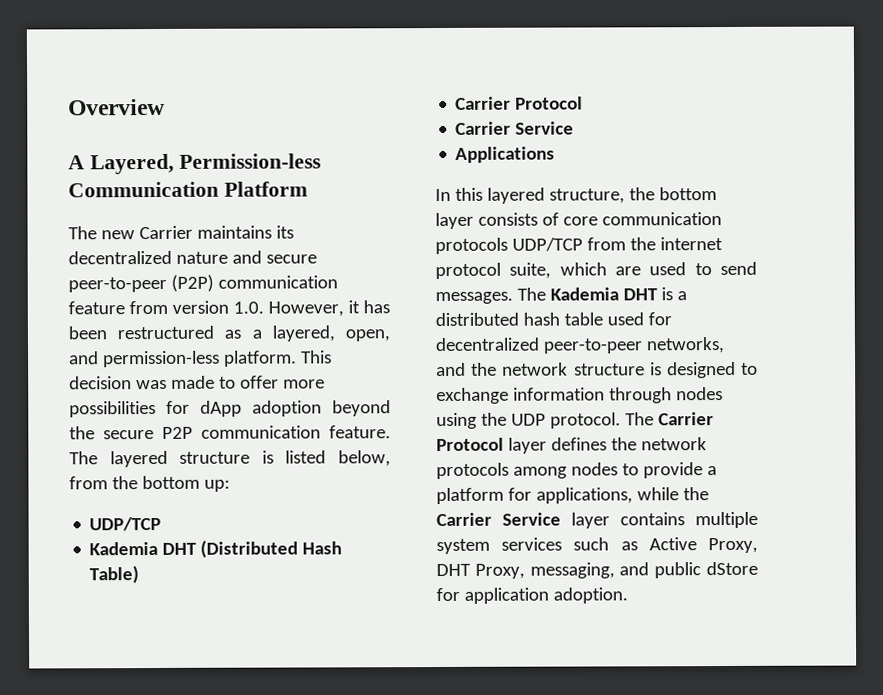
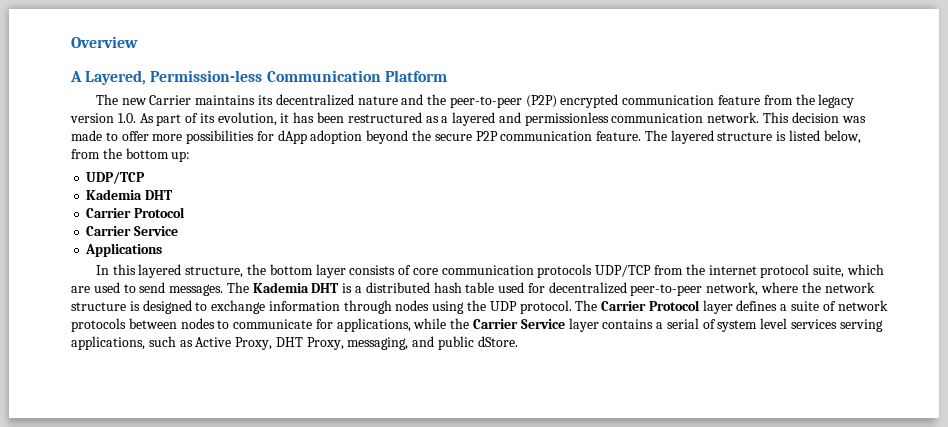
- The new Carrier maintains its decentralized nature and secure peer-to-peer (P2P) communication feature from version 1.0. However, it has been restructured as a layered, open, and permission-less platform.
+ The new Carrier maintains its decentralized nature and the peer-to-peer (P2P) encrypted communication feature from the legacy version 1.0. As part of its evolution, it has been restructured as a layered and permissionless communication network.
  The layered structure is listed below, from the bottom up:
  UDP/TCP
- Kademia DHT (Distributed Hash Table)
+ Kademia DHT
- The Kademia DHT is a distributed hash table used for decentralized peer-to-peer networks, and the network structure is designed to exchange information through nodes using the UDP protocol.
+ The Kademia DHT is a distributed hash table used for decentralized peer-to-peer network, where the network structure is designed to exchange information through nodes using the UDP protocol.
- The Carrier Protocol layer defines the network protocols among nodes to provide a platform for applications, while the Carrier Service layer contains multiple system services such as Active Proxy, DHT Proxy, messaging, and public dStore for application adoption.
+ The Carrier Protocol layer defines a suite of network protocols between nodes to communicate for applications, while the Carrier Service layer contains a serial of system level services serving applications, such as Active Proxy, DHT Proxy, messaging, and public dStore.

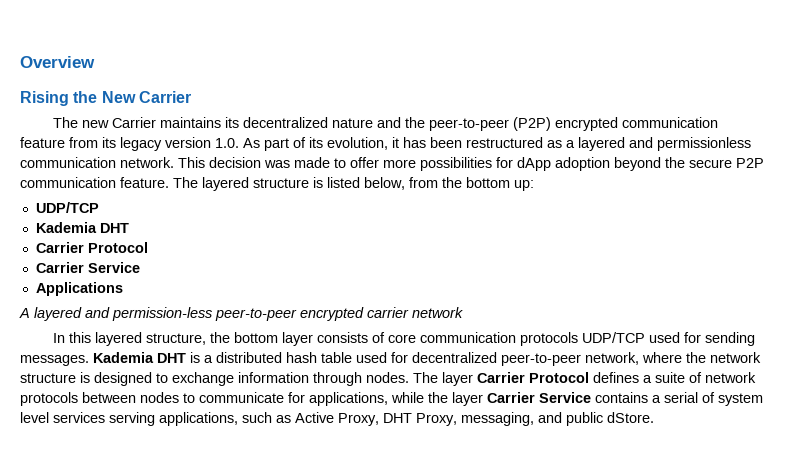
- A Layered, Permission-less Communication Platform
+ Rising the New Carrier
- The new Carrier maintains its decentralized nature and the peer-to-peer (P2P) encrypted communication feature from the legacy version 1.0. As part of its evolution, it has been restructured as a layered and permissionless communication network.
+ The new Carrier maintains its decentralized nature and the peer-to-peer (P2P) encrypted communication feature from its legacy version 1.0. As part of its evolution, it has been restructured as a layered and permissionless communication network.
+ A layered and permission-less peer-to-peer encrypted carrier network
- In this layered structure, the bottom layer consists of core communication protocols UDP/TCP from the internet protocol suite, which are used to send messages. The Kademia DHT is a distributed hash table used for decentralized peer-to-peer network, where the network structure is designed to exchange information through nodes using the UDP protocol. The Carrier Protocol layer defines a suite of network protocols between nodes to communicate for applications, while the Carrier Service layer contains a serial of system level services serving applications, such as Active Proxy, DHT Proxy, messaging, and public dStore.
+ In this layered structure, the bottom layer consists of core communication protocols UDP/TCP used for sending messages. Kademia DHT is a distributed hash table used for decentralized peer-to-peer network, where the network structure is designed to exchange information through nodes. The layer Carrier Protocol defines a suite of network protocols between nodes to communicate for applications, while the layer Carrier Service contains a serial of system level services serving applications, such as Active Proxy, DHT Proxy, messaging, and public dStore.

